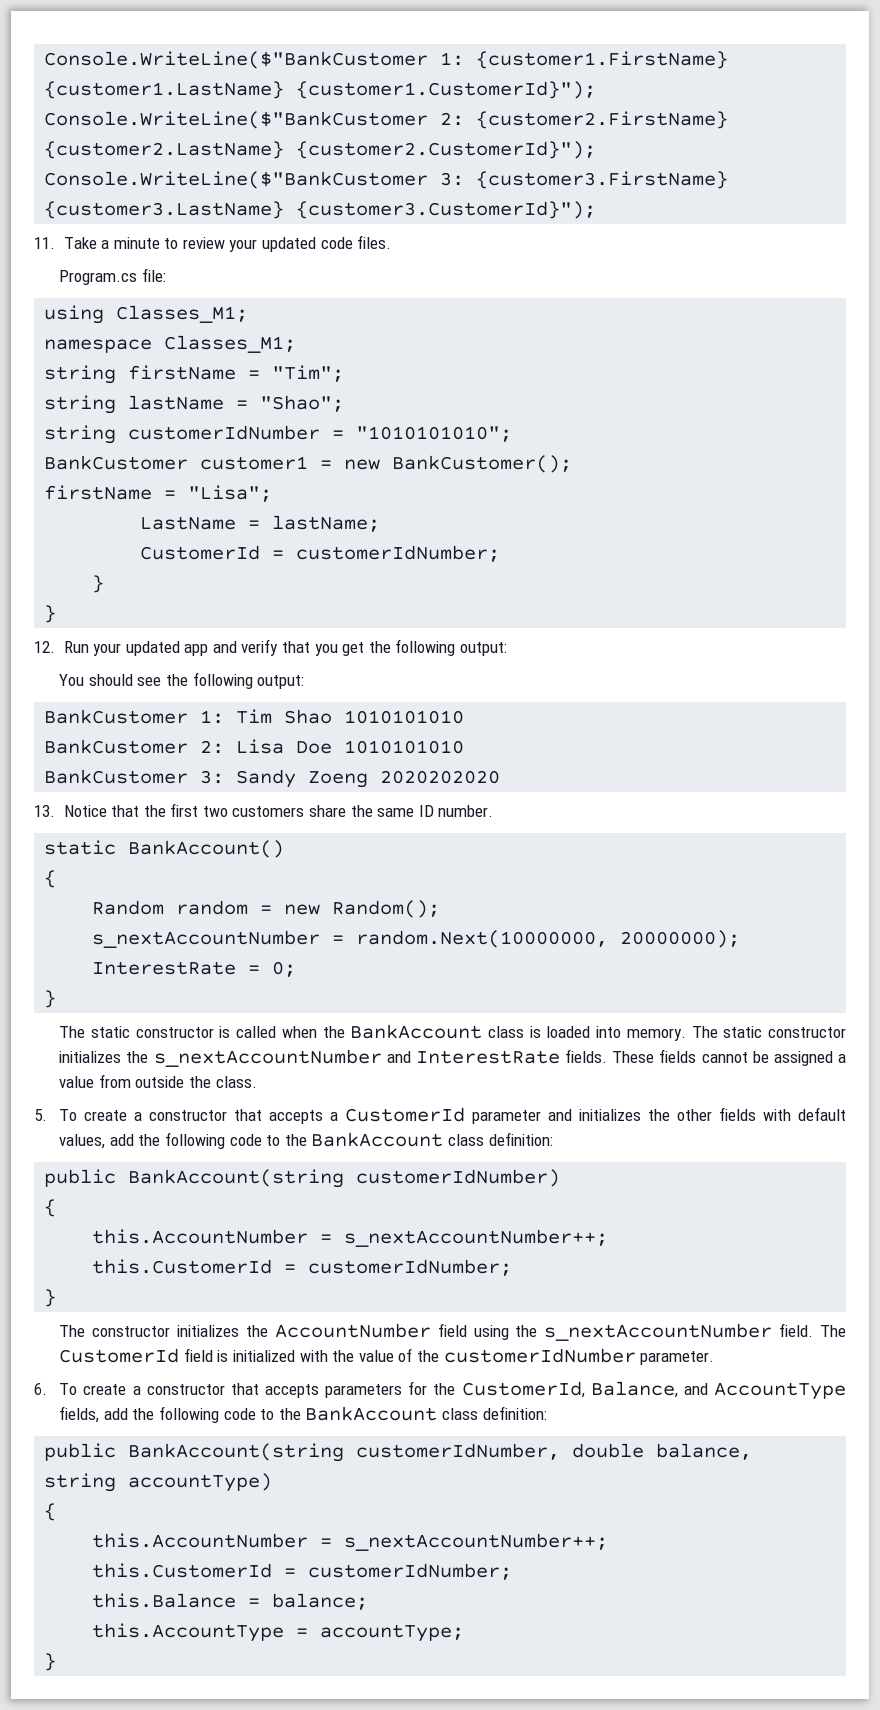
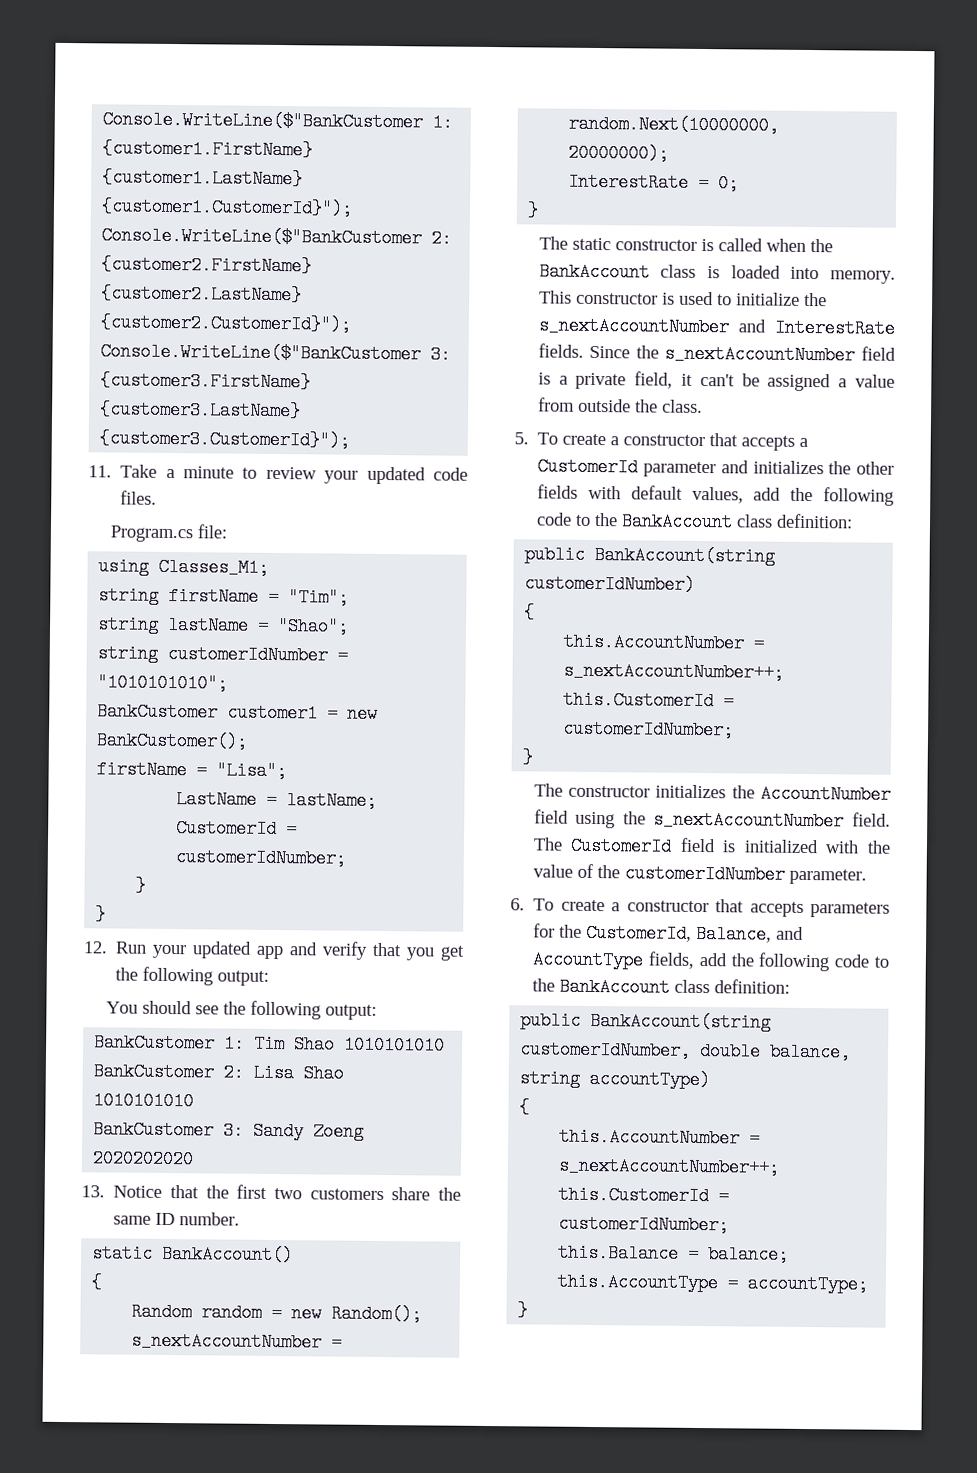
- namespace Classes_M1;
- BankCustomer 2: Lisa Doe 1010101010
+ BankCustomer 2: Lisa Shao 1010101010
- The static constructor initializes the s_nextAccountNumber and InterestRate fields.
+ This constructor is used to initialize the s_nextAccountNumber and InterestRate fields.
- These fields cannot be assigned a value from outside the class.
+ Since the s_nextAccountNumber field is a private field, it can't be assigned a value from outside the class.

